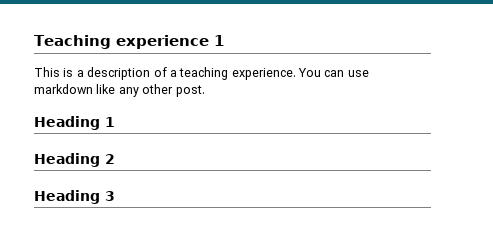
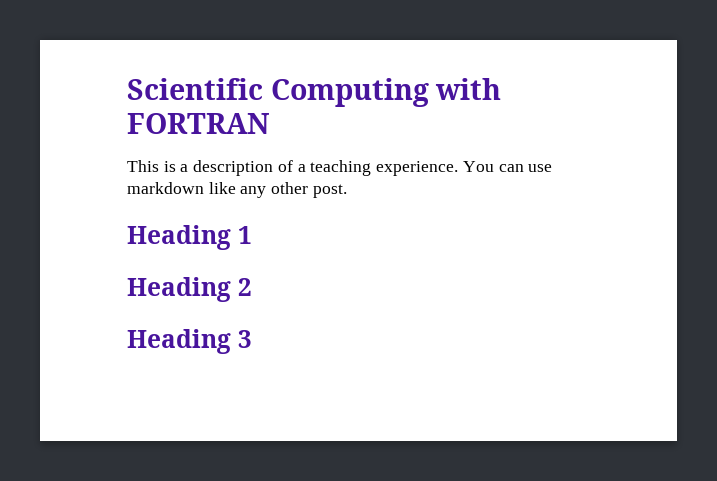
- Teaching experience 1
+ Scientific Computing with FORTRAN

